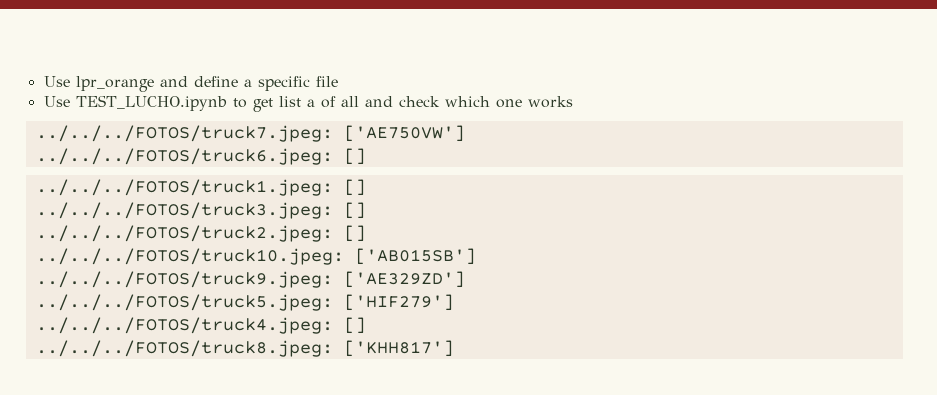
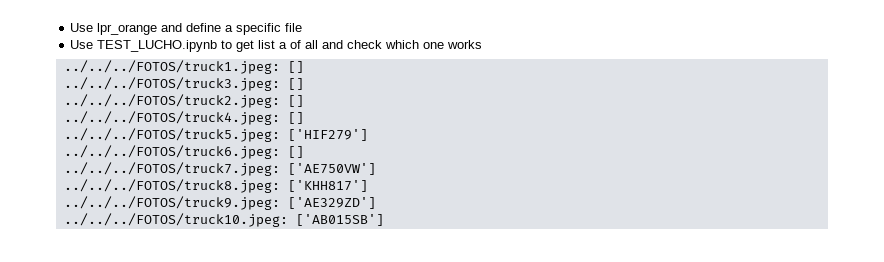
- ../../../FOTOS/truck7.jpeg: ['AE750VW']
- ../../../FOTOS/truck6.jpeg: []
+ ../../../FOTOS/truck4.jpeg: []
+ ../../../FOTOS/truck5.jpeg: ['HIF279']
+ ../../../FOTOS/truck6.jpeg: []
+ ../../../FOTOS/truck7.jpeg: ['AE750VW']
+ ../../../FOTOS/truck8.jpeg: ['KHH817']
+ ../../../FOTOS/truck9.jpeg: ['AE329ZD']
  ../../../FOTOS/truck10.jpeg: ['AB015SB']
- ../../../FOTOS/truck9.jpeg: ['AE329ZD']
- ../../../FOTOS/truck5.jpeg: ['HIF279']
- ../../../FOTOS/truck4.jpeg: []
- ../../../FOTOS/truck8.jpeg: ['KHH817']

